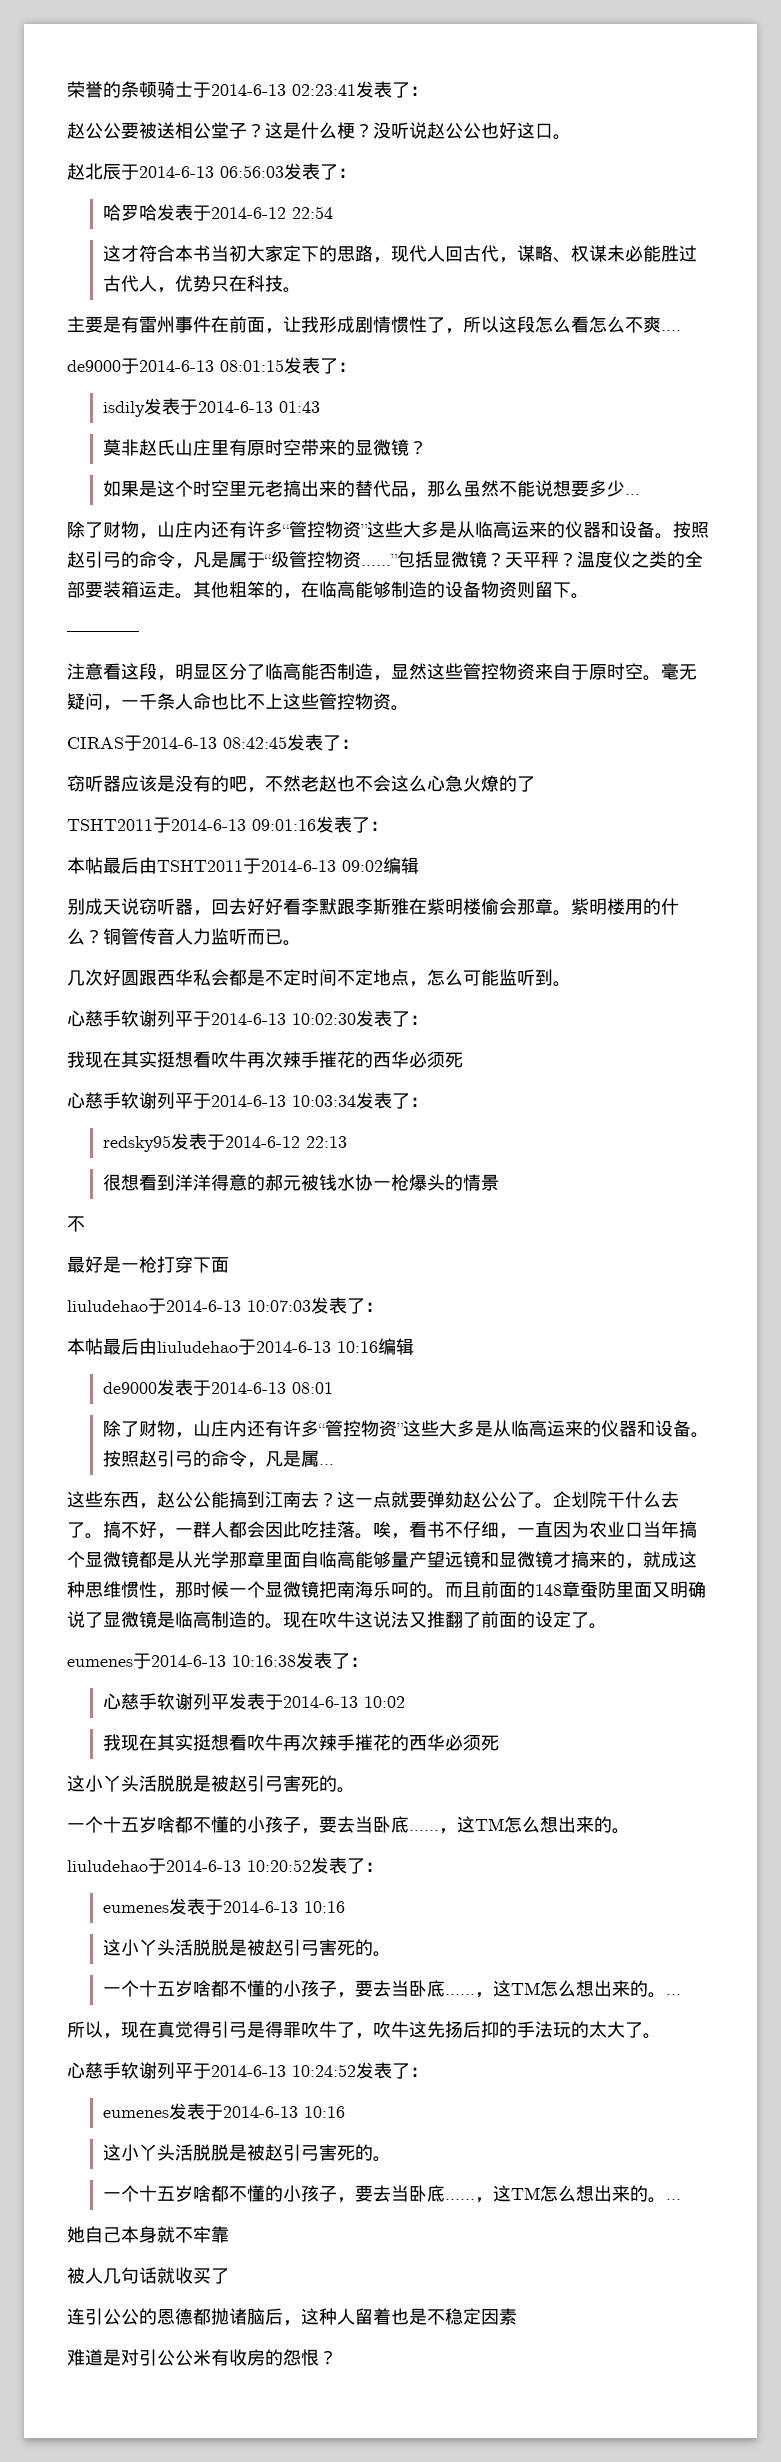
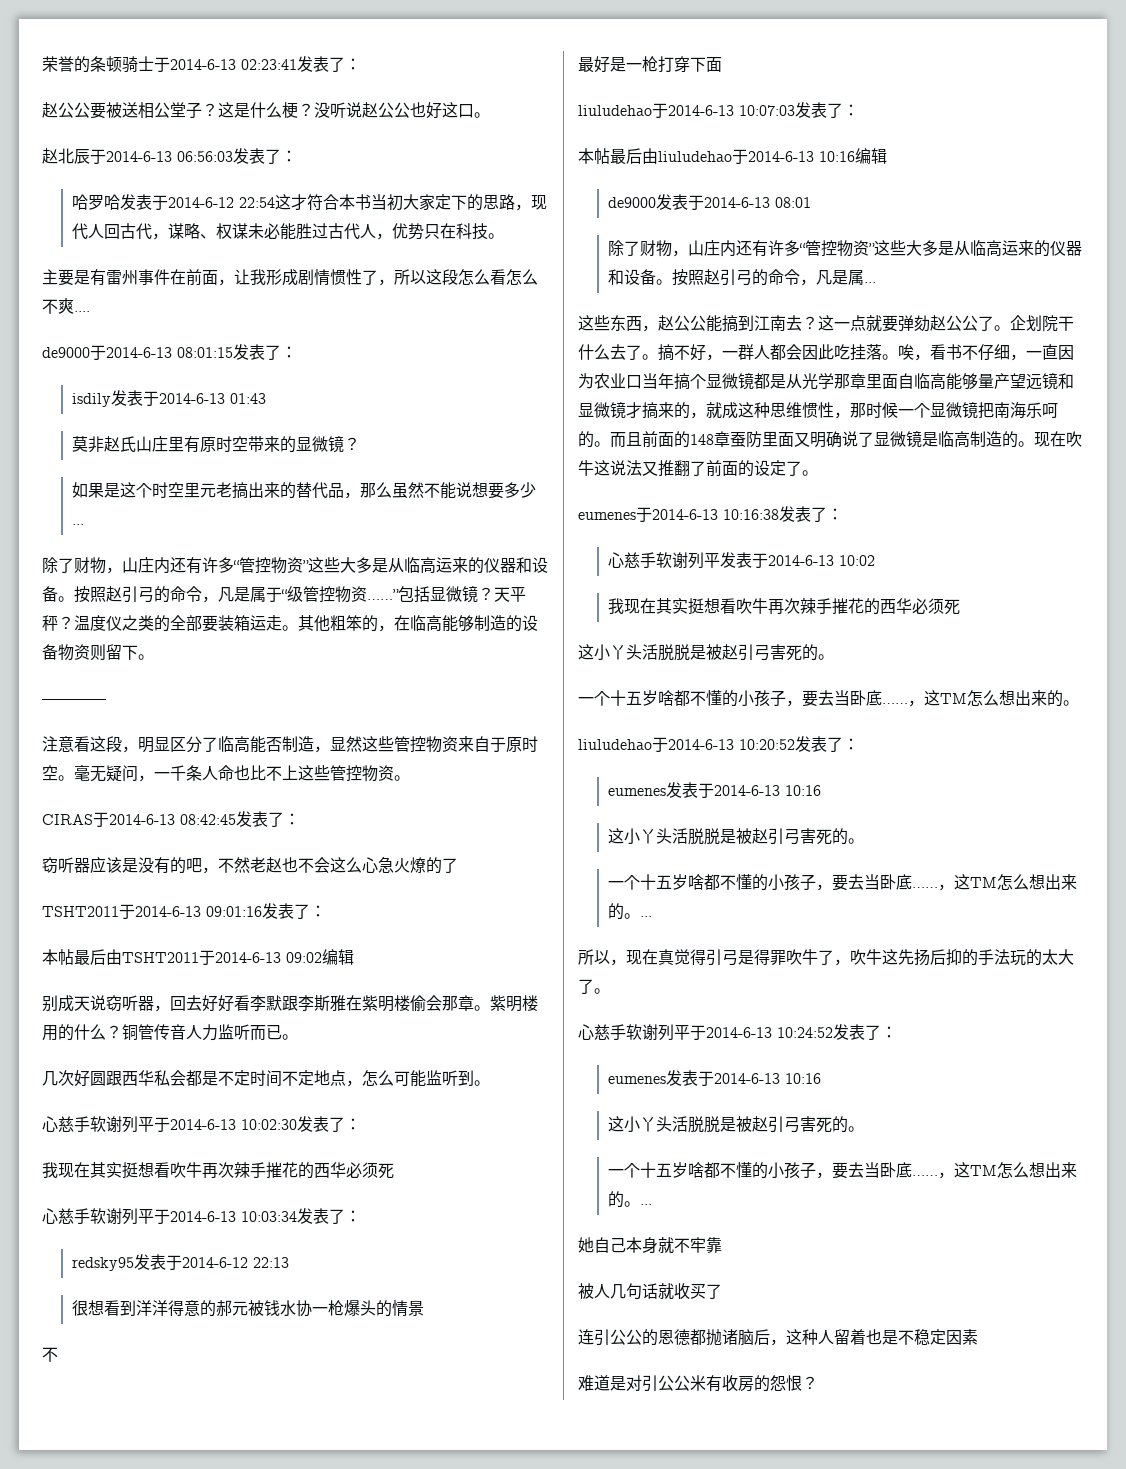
- 哈罗哈发表于2014-6-12 22:54
- 这才符合本书当初大家定下的思路，现代人回古代，谋略、权谋未必能胜过古代人，优势只在科技。
+ 哈罗哈发表于2014-6-12 22:54这才符合本书当初大家定下的思路，现代人回古代，谋略、权谋未必能胜过古代人，优势只在科技。

